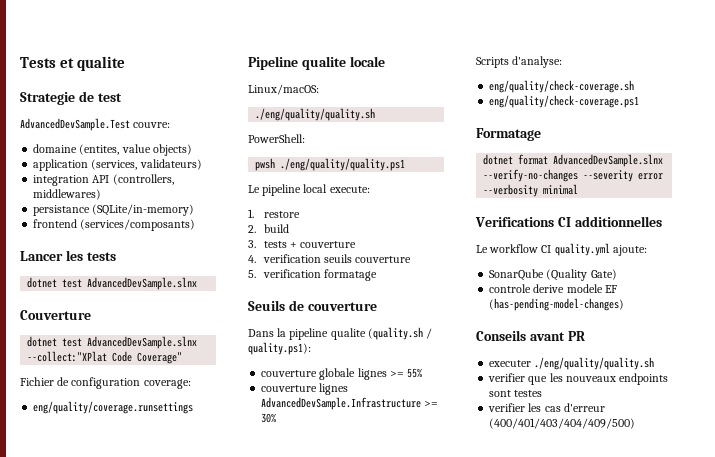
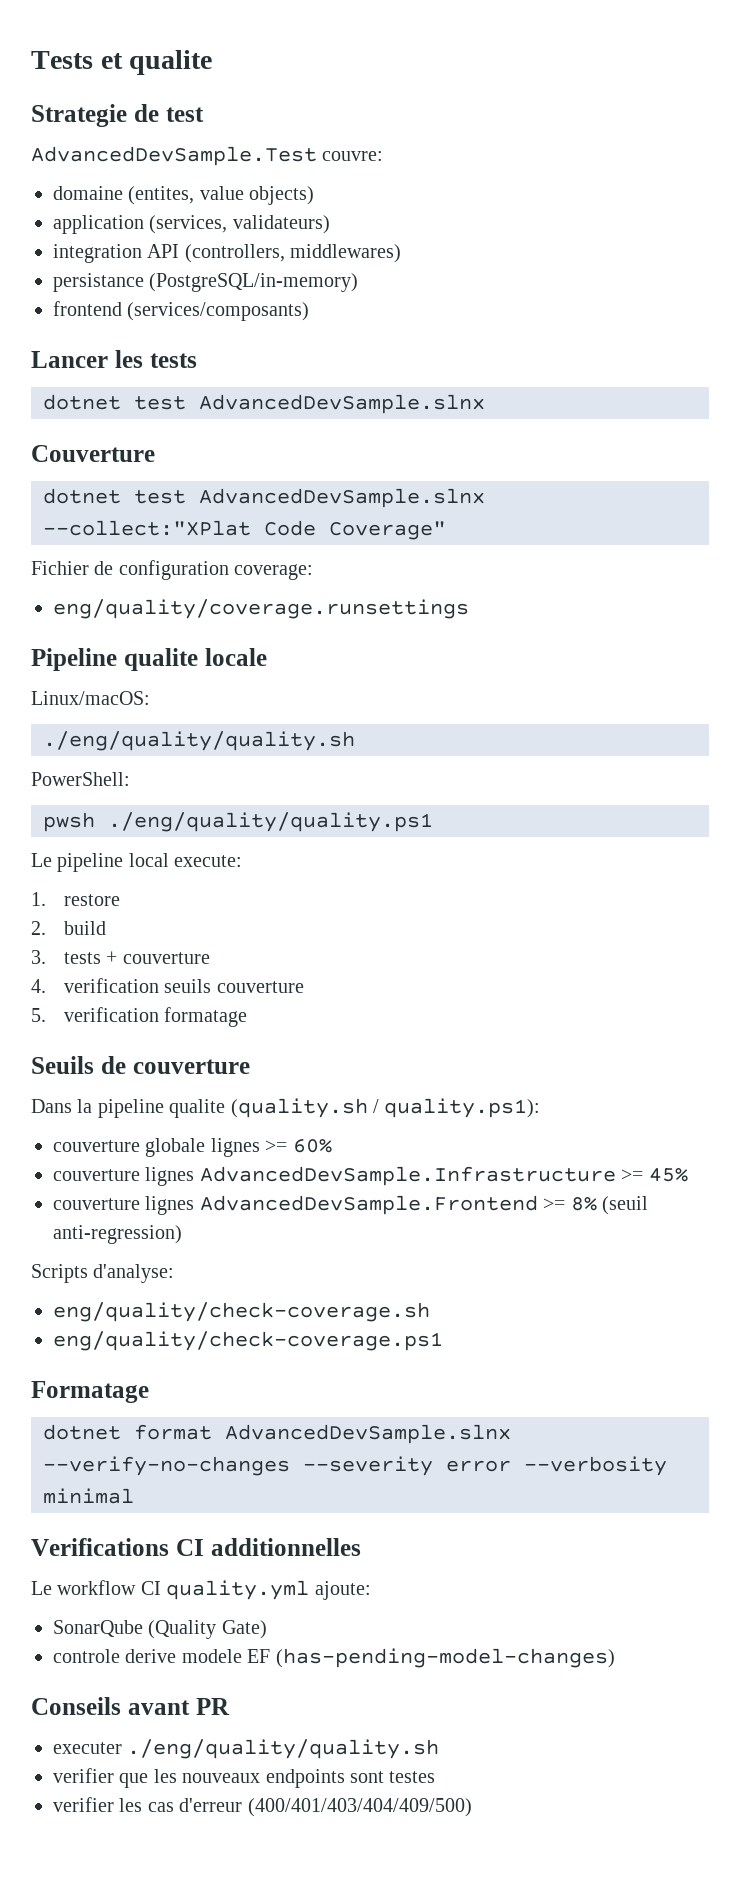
- persistance (SQLite/in-memory)
+ persistance (PostgreSQL/in-memory)
- couverture globale lignes >= 55%
+ couverture globale lignes >= 60%
- couverture lignes AdvancedDevSample.Infrastructure >= 30%
+ couverture lignes AdvancedDevSample.Infrastructure >= 45%
+ couverture lignes AdvancedDevSample.Frontend >= 8% (seuil anti-regression)

